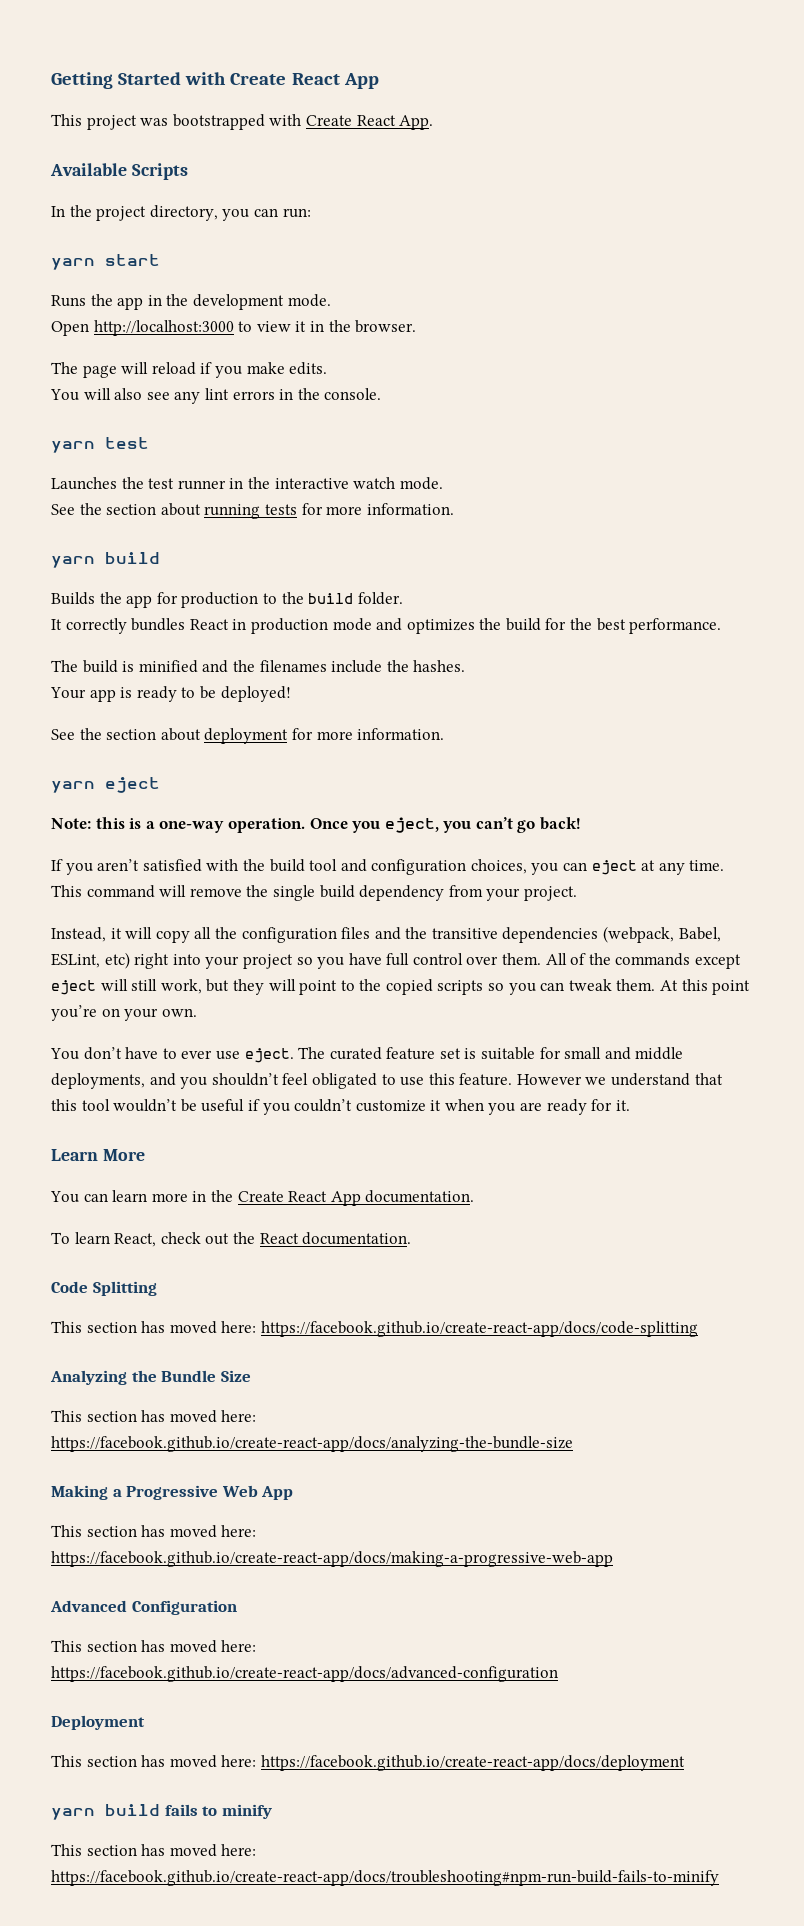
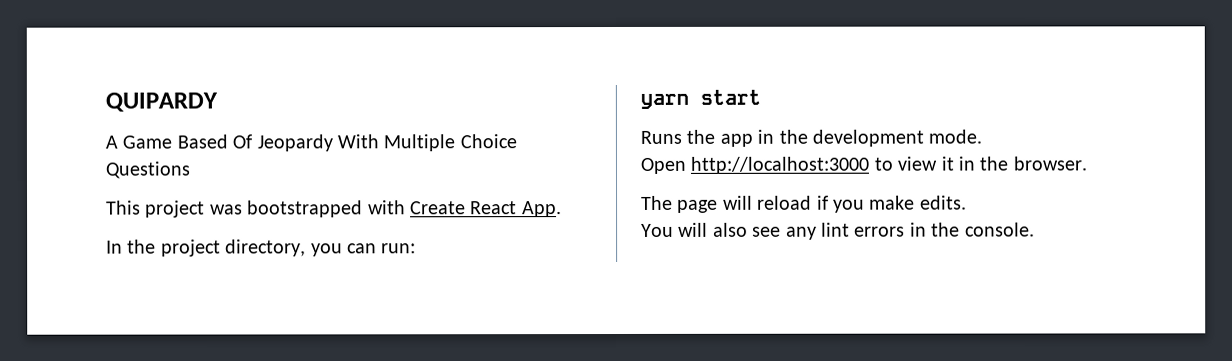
- Getting Started with Create React App
+ QUIPARDY
+ A Game Based Of Jeopardy With Multiple Choice Questions
- Available Scripts
- yarn test
- Launches the test runner in the interactive watch mode.
- See the section about running tests for more information.
- yarn build
- Builds the app for production to the build folder.
- It correctly bundles React in production mode and optimizes the build for the best performance.
- The build is minified and the filenames include the hashes.
- Your app is ready to be deployed!
- See the section about deployment for more information.
- yarn eject
- Note: this is a one-way operation. Once you eject, you can’t go back!
- If you aren’t satisfied with the build tool and configuration choices, you can eject at any time. This command will remove the single build dependency from your project.
- Instead, it will copy all the configuration files and the transitive dependencies (webpack, Babel, ESLint, etc) right into your project so you have full control over them. All of the commands except eject will still work, but they will point to the copied scripts so you can tweak them. At this point you’re on your own.
- You don’t have to ever use eject. The curated feature set is suitable for small and middle deployments, and you shouldn’t feel obligated to use this feature. However we understand that this tool wouldn’t be useful if you couldn’t customize it when you are ready for it.
- Learn More
- You can learn more in the Create React App documentation.
- To learn React, check out the React documentation.
- Code Splitting
- This section has moved here: https://facebook.github.io/create-react-app/docs/code-splitting
- Analyzing the Bundle Size
- This section has moved here: https://facebook.github.io/create-react-app/docs/analyzing-the-bundle-size
- Making a Progressive Web App
- This section has moved here: https://facebook.github.io/create-react-app/docs/making-a-progressive-web-app
- Advanced Configuration
- This section has moved here: https://facebook.github.io/create-react-app/docs/advanced-configuration
- Deployment
- This section has moved here: https://facebook.github.io/create-react-app/docs/deployment
- yarn build fails to minify
- This section has moved here: https://facebook.github.io/create-react-app/docs/troubleshooting#npm-run-build-fails-to-minify

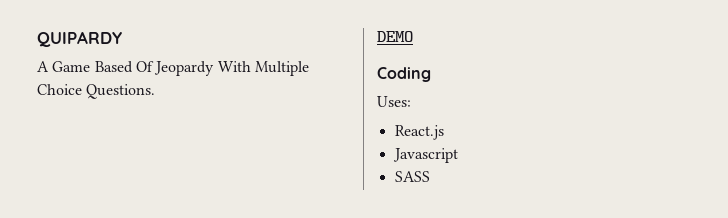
- A Game Based Of Jeopardy With Multiple Choice Questions
- This project was bootstrapped with Create React App.
- In the project directory, you can run:
- yarn start
- Runs the app in the development mode.
- Open http://localhost:3000 to view it in the browser.
- The page will reload if you make edits.
- You will also see any lint errors in the console.
+ A Game Based Of Jeopardy With Multiple Choice Questions.
+ DEMO
+ Coding
+ Uses:
+ React.js
+ Javascript
+ SASS

